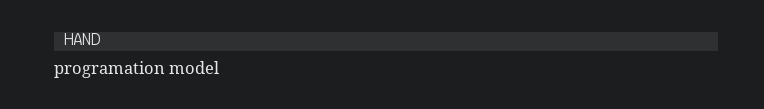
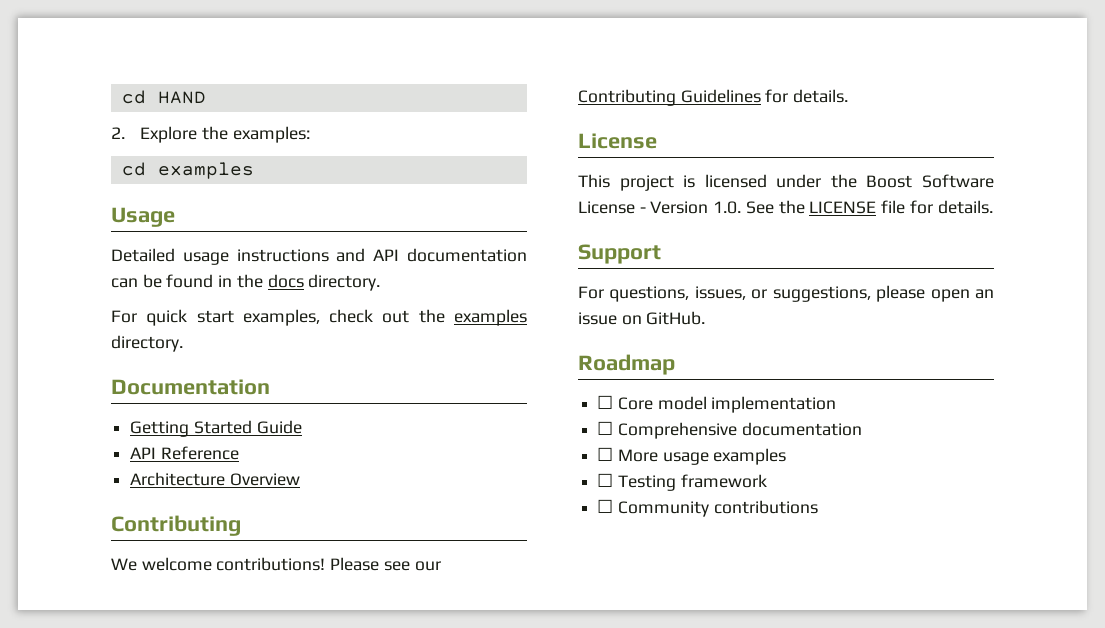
- HAND
+ cd HAND
- programation model
+ 2. Explore the examples:
+ cd examples
+ Usage
+ Detailed usage instructions and API documentation can be found in the docs directory.
+ For quick start examples, check out the examples directory.
+ Documentation
+ Getting Started Guide
+ API Reference
+ Architecture Overview
+ Contributing
+ We welcome contributions! Please see our Contributing Guidelines for details.
+ License
+ This project is licensed under the Boost Software License - Version 1.0. See the LICENSE file for details.
+ Support
+ For questions, issues, or suggestions, please open an issue on GitHub.
+ Roadmap
+ ☐ Core model implementation
+ ☐ Comprehensive documentation
+ ☐ More usage examples
+ ☐ Testing framework
+ ☐ Community contributions

